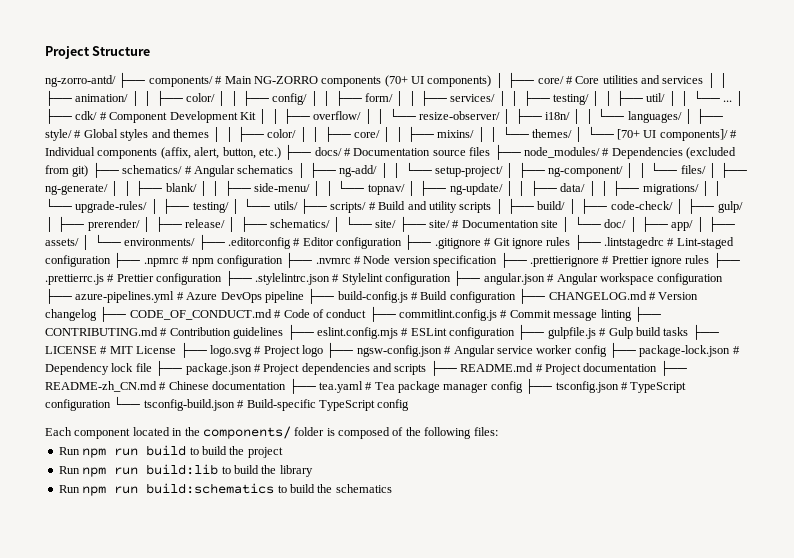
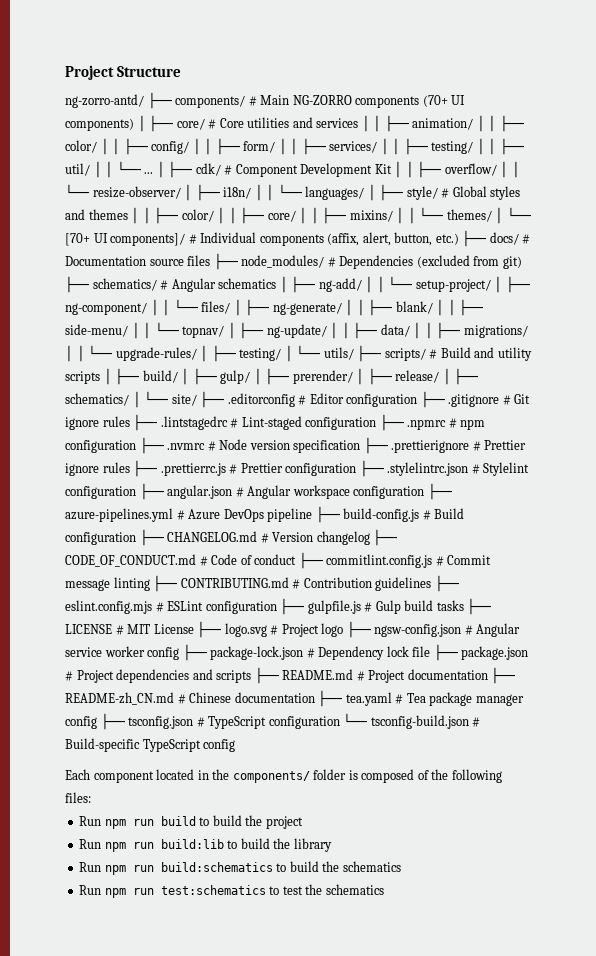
- │ ├── cdk/ # Component Development Kit │ │ ├── overflow/ │ │ └── resize-observer/ │ ├── i18n/ │ │ └── languages/ │ ├── style/ # Global styles and themes │ │ ├── color/ │ │ ├── core/ │ │ ├── mixins/ │ │ └── themes/ │ └── [70+ UI components]/ # Individual components (affix, alert, button, etc.) ├── docs/ # Documentation source files ├── node_modules/ # Dependencies (excluded from git) ├── schematics/ # Angular schematics │ ├── ng-add/ │ │ └── setup-project/ │ ├── ng-component/ │ │ └── files/ │ ├── ng-generate/ │ │ ├── blank/ │ │ ├── side-menu/ │ │ └── topnav/ │ ├── ng-update/ │ │ ├── data/ │ │ ├── migrations/ │ │ └── upgrade-rules/ │ ├── testing/ │ └── utils/ ├── scripts/ # Build and utility scripts │ ├── build/ │ ├── code-check/ │ ├── gulp/ │ ├── prerender/ │ ├── release/ │ ├── schematics/ │ └── site/ ├── site/ # Documentation site │ └── doc/ │ ├── app/ │ ├── assets/ │ └── environments/ ├── .editorconfig # Editor configuration ├── .gitignore # Git ignore rules ├── .lintstagedrc # Lint-staged configuration ├── .npmrc # npm configuration ├── .nvmrc # Node version specification ├── .prettierignore # Prettier ignore rules ├── .prettierrc.js # Prettier configuration ├── .stylelintrc.json # Stylelint configuration ├── angular.json # Angular workspace configuration ├── azure-pipelines.yml # Azure DevOps pipeline ├── build-config.js # Build configuration ├── CHANGELOG.md # Version changelog ├── CODE_OF_CONDUCT.md # Code of conduct ├── commitlint.config.js # Commit message linting ├── CONTRIBUTING.md # Contribution guidelines ├── eslint.config.mjs # ESLint configuration ├── gulpfile.js # Gulp build tasks ├── LICENSE # MIT License ├── logo.svg # Project logo ├── ngsw-config.json # Angular service worker config ├── package-lock.json # Dependency lock file ├── package.json # Project dependencies and scripts ├── README.md # Project documentation ├── README-zh_CN.md # Chinese documentation ├── tea.yaml # Tea package manager config ├── tsconfig.json # TypeScript configuration └── tsconfig-build.json # Build-specific TypeScript config
+ │ ├── cdk/ # Component Development Kit │ │ ├── overflow/ │ │ └── resize-observer/ │ ├── i18n/ │ │ └── languages/ │ ├── style/ # Global styles and themes │ │ ├── color/ │ │ ├── core/ │ │ ├── mixins/ │ │ └── themes/ │ └── [70+ UI components]/ # Individual components (affix, alert, button, etc.) ├── docs/ # Documentation source files ├── node_modules/ # Dependencies (excluded from git) ├── schematics/ # Angular schematics │ ├── ng-add/ │ │ └── setup-project/ │ ├── ng-component/ │ │ └── files/ │ ├── ng-generate/ │ │ ├── blank/ │ │ ├── side-menu/ │ │ └── topnav/ │ ├── ng-update/ │ │ ├── data/ │ │ ├── migrations/ │ │ └── upgrade-rules/ │ ├── testing/ │ └── utils/ ├── scripts/ # Build and utility scripts │ ├── build/ │ ├── gulp/ │ ├── prerender/ │ ├── release/ │ ├── schematics/ │ └── site/ ├── .editorconfig # Editor configuration ├── .gitignore # Git ignore rules ├── .lintstagedrc # Lint-staged configuration ├── .npmrc # npm configuration ├── .nvmrc # Node version specification ├── .prettierignore # Prettier ignore rules ├── .prettierrc.js # Prettier configuration ├── .stylelintrc.json # Stylelint configuration ├── angular.json # Angular workspace configuration ├── azure-pipelines.yml # Azure DevOps pipeline ├── build-config.js # Build configuration ├── CHANGELOG.md # Version changelog ├── CODE_OF_CONDUCT.md # Code of conduct ├── commitlint.config.js # Commit message linting ├── CONTRIBUTING.md # Contribution guidelines ├── eslint.config.mjs # ESLint configuration ├── gulpfile.js # Gulp build tasks ├── LICENSE # MIT License ├── logo.svg # Project logo ├── ngsw-config.json # Angular service worker config ├── package-lock.json # Dependency lock file ├── package.json # Project dependencies and scripts ├── README.md # Project documentation ├── README-zh_CN.md # Chinese documentation ├── tea.yaml # Tea package manager config ├── tsconfig.json # TypeScript configuration └── tsconfig-build.json # Build-specific TypeScript config
+ Run npm run test:schematics to test the schematics

